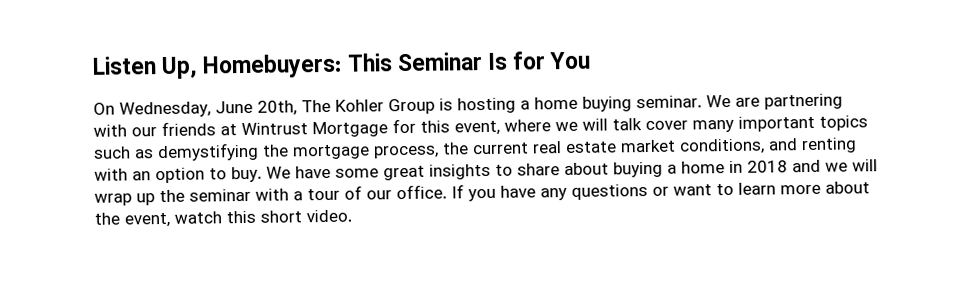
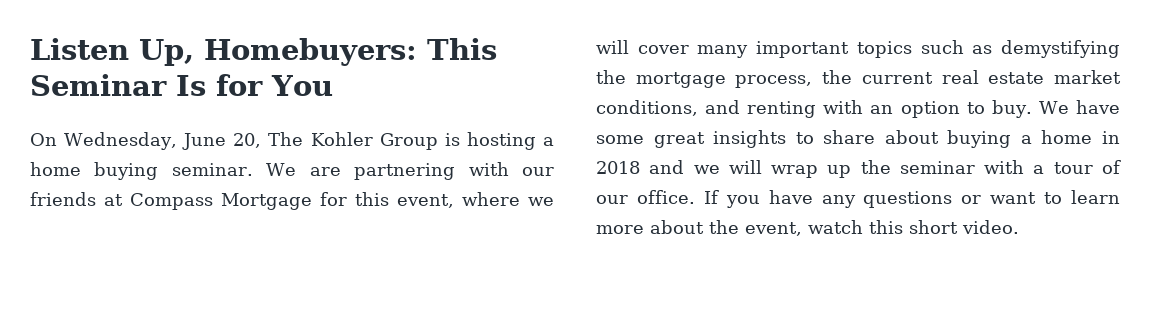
- On Wednesday, June 20th, The Kohler Group is hosting a home buying seminar.
+ On Wednesday, June 20, The Kohler Group is hosting a home buying seminar.
- We are partnering with our friends at Wintrust Mortgage for this event, where we will talk cover many important topics such as demystifying the mortgage process, the current real estate market conditions, and renting with an option to buy.
+ We are partnering with our friends at Compass Mortgage for this event, where we will cover many important topics such as demystifying the mortgage process, the current real estate market conditions, and renting with an option to buy.

